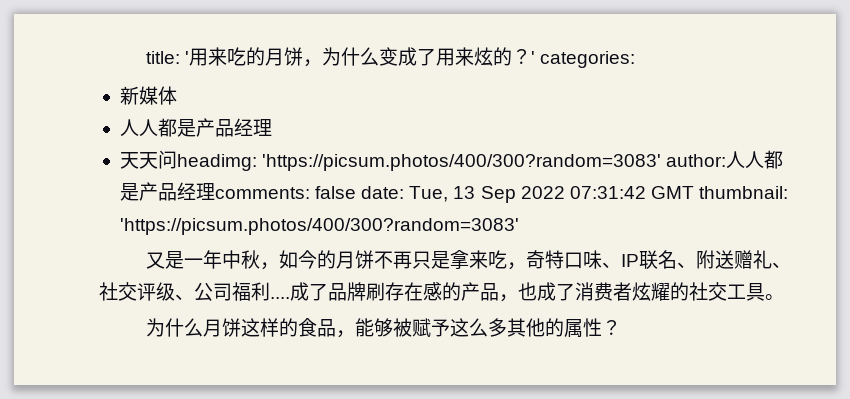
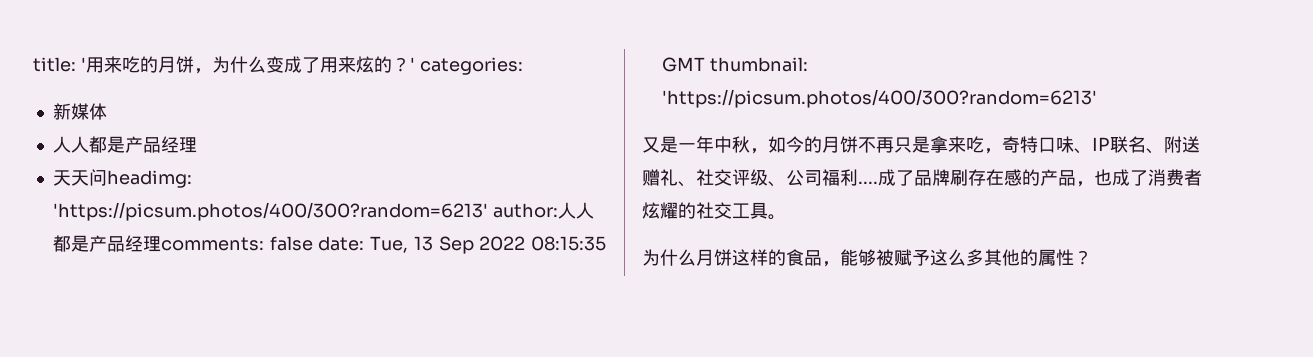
- 天天问headimg: 'https://picsum.photos/400/300?random=3083' author:人人都是产品经理comments: false date: Tue, 13 Sep 2022 07:31:42 GMT thumbnail: 'https://picsum.photos/400/300?random=3083'
+ 天天问headimg: 'https://picsum.photos/400/300?random=6213' author:人人都是产品经理comments: false date: Tue, 13 Sep 2022 08:15:35 GMT thumbnail: 'https://picsum.photos/400/300?random=6213'

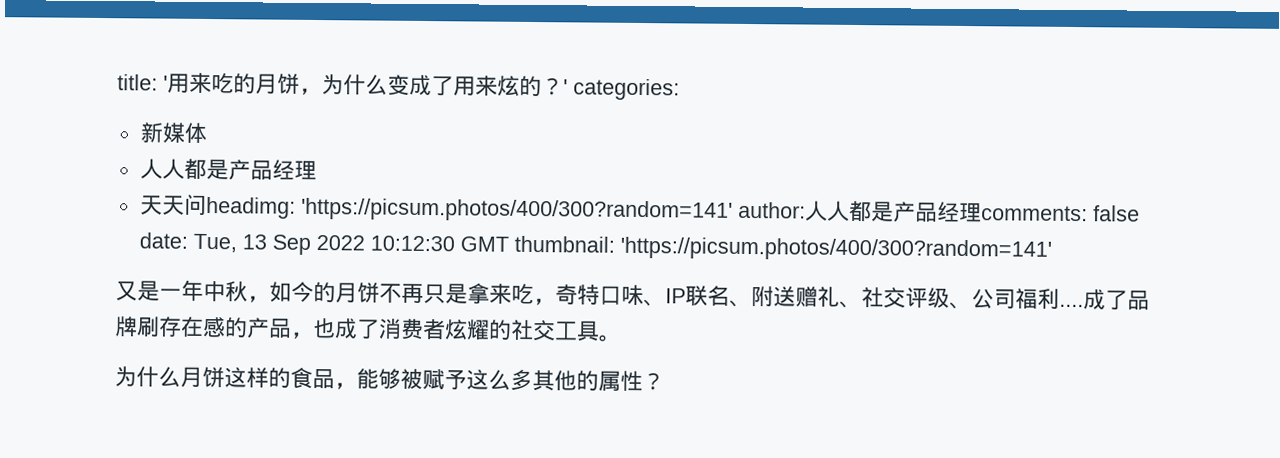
- 天天问headimg: 'https://picsum.photos/400/300?random=6213' author:人人都是产品经理comments: false date: Tue, 13 Sep 2022 08:15:35 GMT thumbnail: 'https://picsum.photos/400/300?random=6213'
+ 天天问headimg: 'https://picsum.photos/400/300?random=141' author:人人都是产品经理comments: false date: Tue, 13 Sep 2022 10:12:30 GMT thumbnail: 'https://picsum.photos/400/300?random=141'

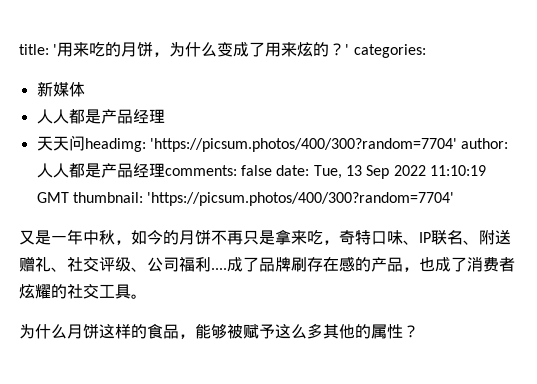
- 天天问headimg: 'https://picsum.photos/400/300?random=141' author:人人都是产品经理comments: false date: Tue, 13 Sep 2022 10:12:30 GMT thumbnail: 'https://picsum.photos/400/300?random=141'
+ 天天问headimg: 'https://picsum.photos/400/300?random=7704' author:人人都是产品经理comments: false date: Tue, 13 Sep 2022 11:10:19 GMT thumbnail: 'https://picsum.photos/400/300?random=7704'

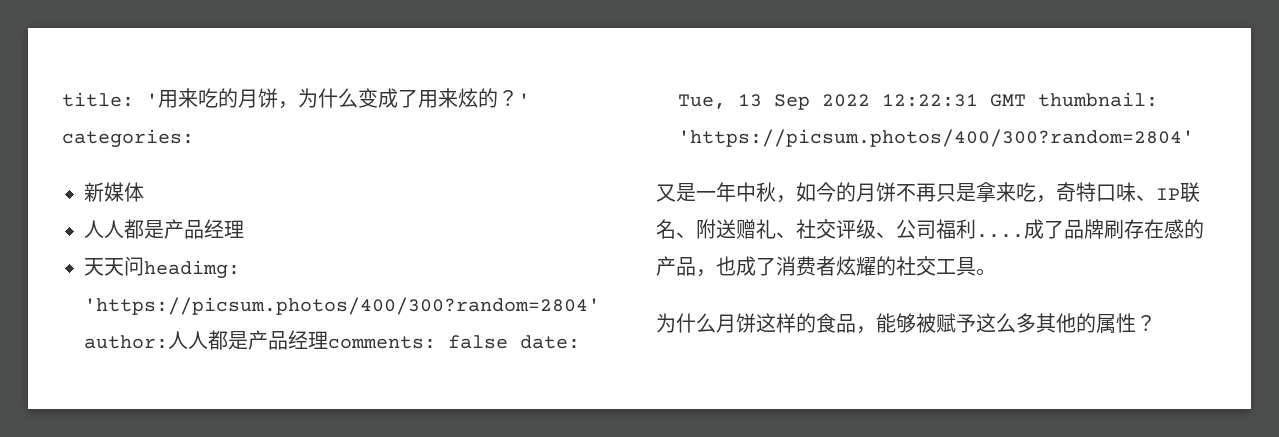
- 天天问headimg: 'https://picsum.photos/400/300?random=7704' author:人人都是产品经理comments: false date: Tue, 13 Sep 2022 11:10:19 GMT thumbnail: 'https://picsum.photos/400/300?random=7704'
+ 天天问headimg: 'https://picsum.photos/400/300?random=2804' author:人人都是产品经理comments: false date: Tue, 13 Sep 2022 12:22:31 GMT thumbnail: 'https://picsum.photos/400/300?random=2804'

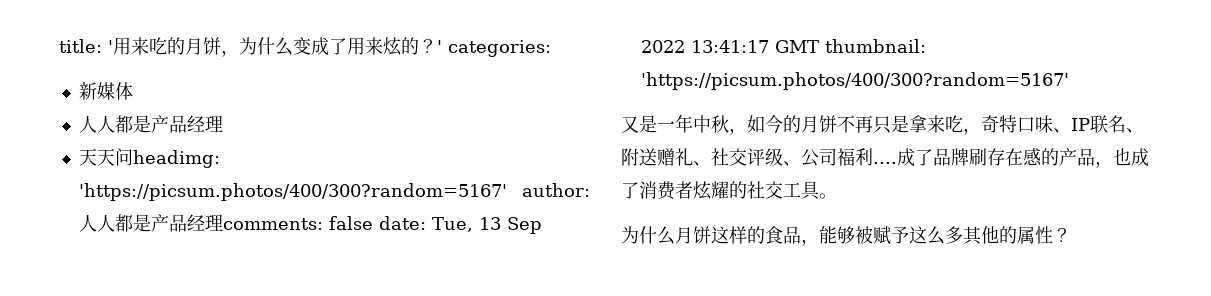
- 天天问headimg: 'https://picsum.photos/400/300?random=2804' author:人人都是产品经理comments: false date: Tue, 13 Sep 2022 12:22:31 GMT thumbnail: 'https://picsum.photos/400/300?random=2804'
+ 天天问headimg: 'https://picsum.photos/400/300?random=5167' author:人人都是产品经理comments: false date: Tue, 13 Sep 2022 13:41:17 GMT thumbnail: 'https://picsum.photos/400/300?random=5167'

